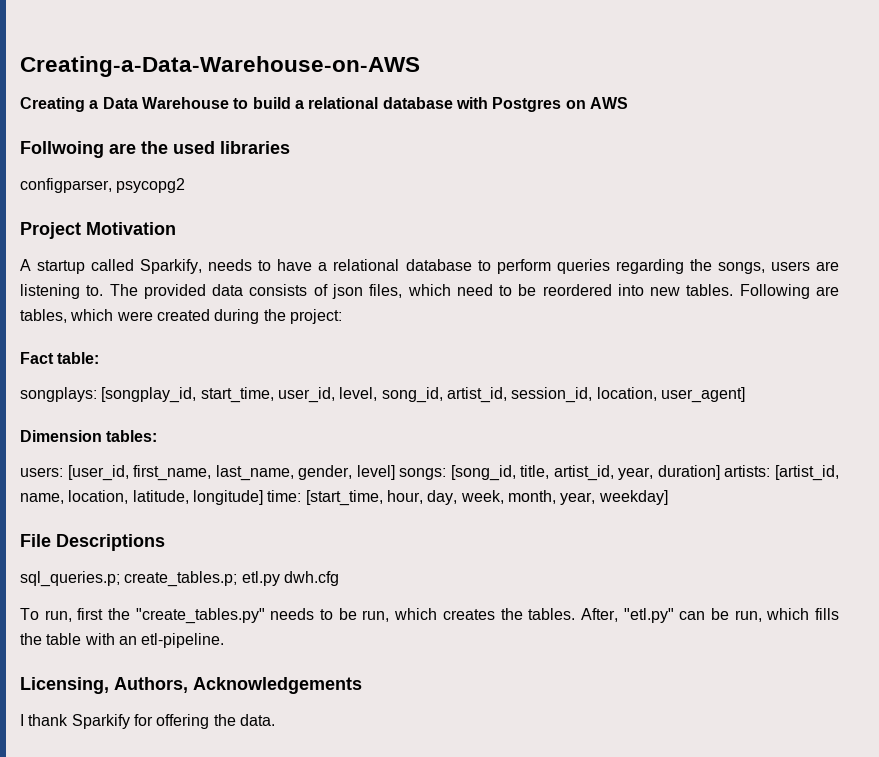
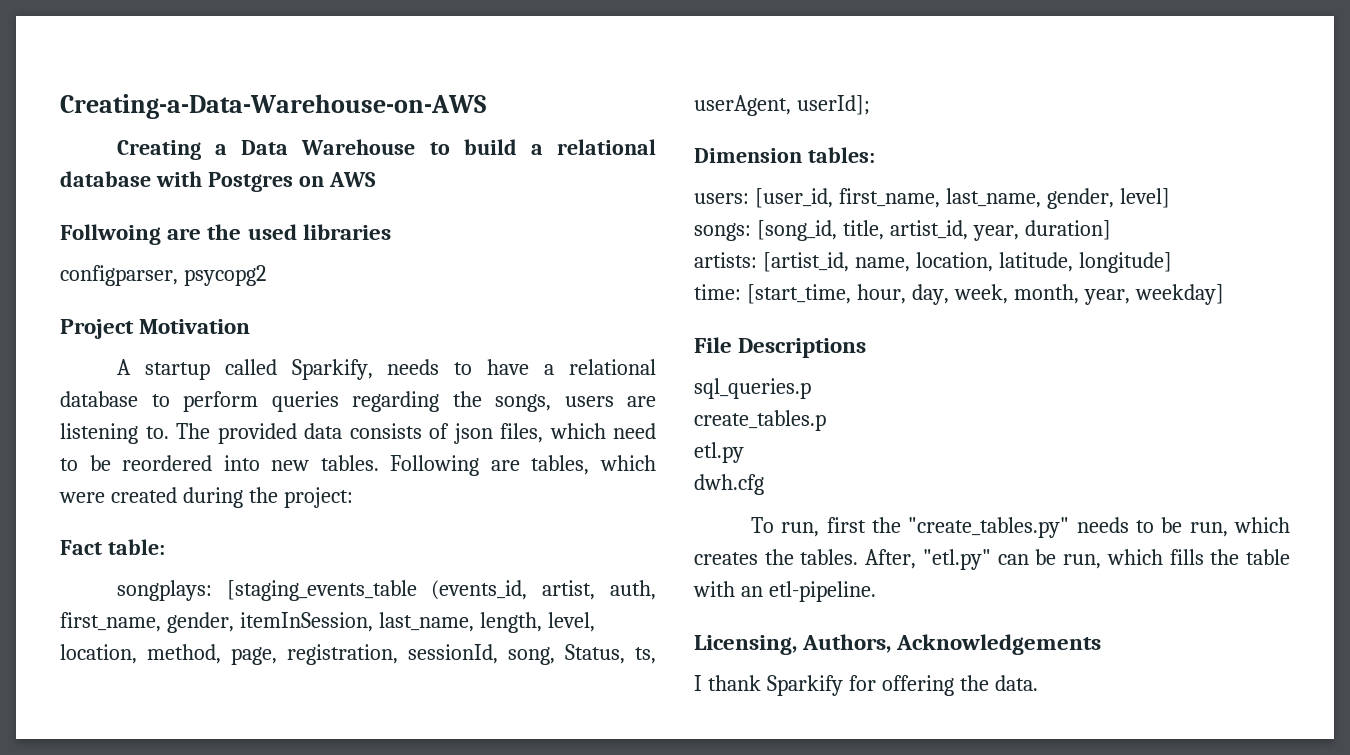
- songplays: [songplay_id, start_time, user_id, level, song_id, artist_id, session_id, location, user_agent]
+ songplays: [staging_events_table (events_id, artist, auth, first_name, gender, itemInSession, last_name, length, level, location, method, page, registration, sessionId, song, Status, ts, userAgent, userId];
- users: [user_id, first_name, last_name, gender, level] songs: [song_id, title, artist_id, year, duration] artists: [artist_id, name, location, latitude, longitude] time: [start_time, hour, day, week, month, year, weekday]
+ users: [user_id, first_name, last_name, gender, level]
+ songs: [song_id, title, artist_id, year, duration]
+ artists: [artist_id, name, location, latitude, longitude]
+ time: [start_time, hour, day, week, month, year, weekday]
- sql_queries.p; create_tables.p; etl.py dwh.cfg
+ sql_queries.p
+ create_tables.p
+ etl.py
+ dwh.cfg

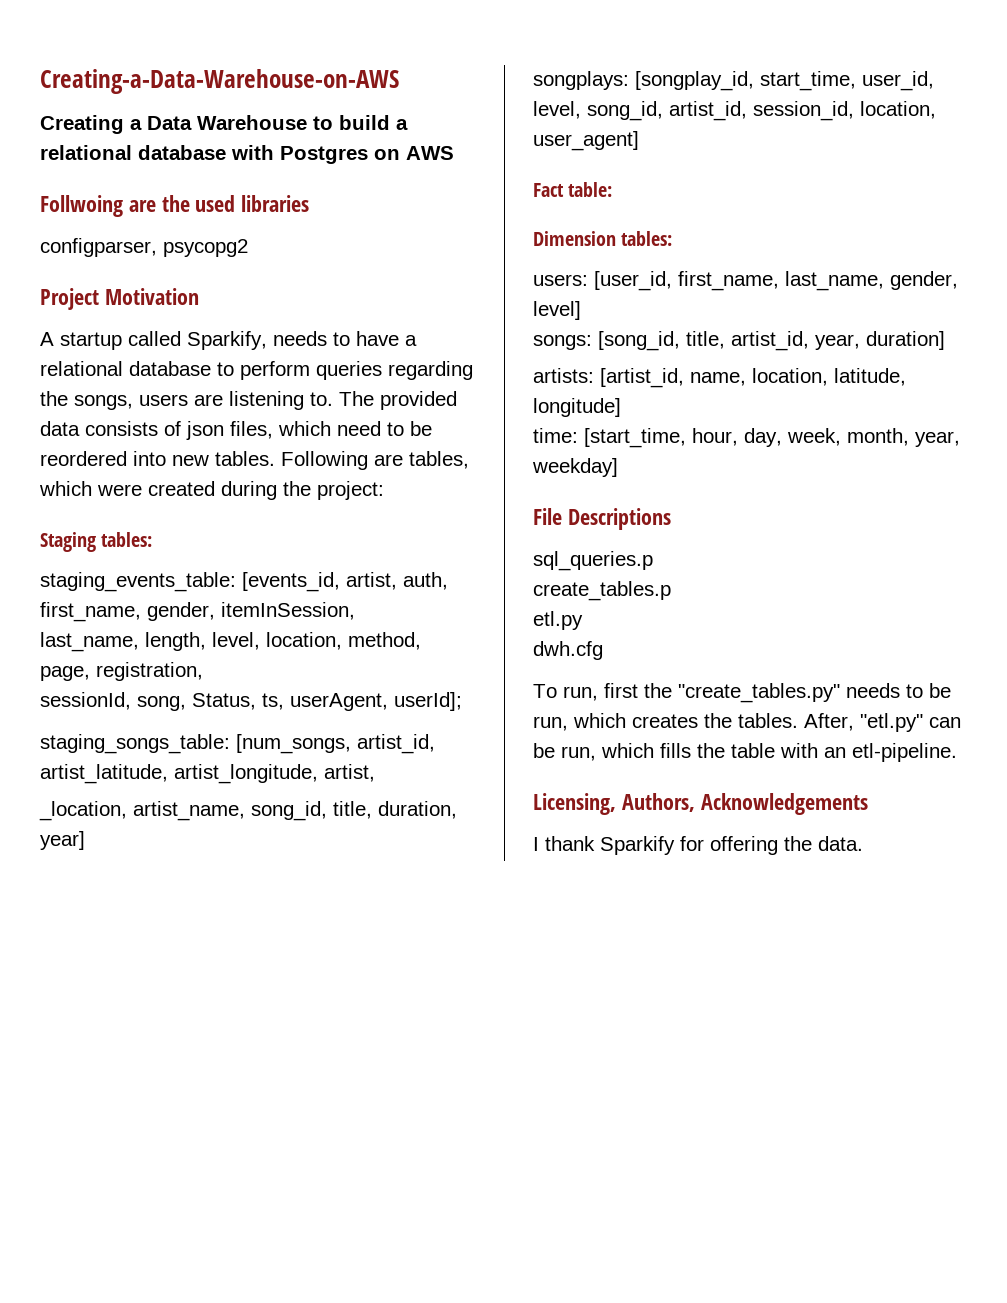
- Fact table:
- songplays: [staging_events_table (events_id, artist, auth, first_name, gender, itemInSession, last_name, length, level, location, method, page, registration, sessionId, song, Status, ts, userAgent, userId];
+ Staging tables:
+ staging_events_table: [events_id, artist, auth, first_name, gender, itemInSession,
+ last_name, length, level, location, method, page, registration,
+ sessionId, song, Status, ts, userAgent, userId];
+ staging_songs_table: [num_songs, artist_id, artist_latitude, artist_longitude, artist,
+ _location, artist_name, song_id, title, duration, year]
+ songplays: [songplay_id, start_time, user_id, level, song_id, artist_id, session_id, location, user_agent]
+ Fact table:

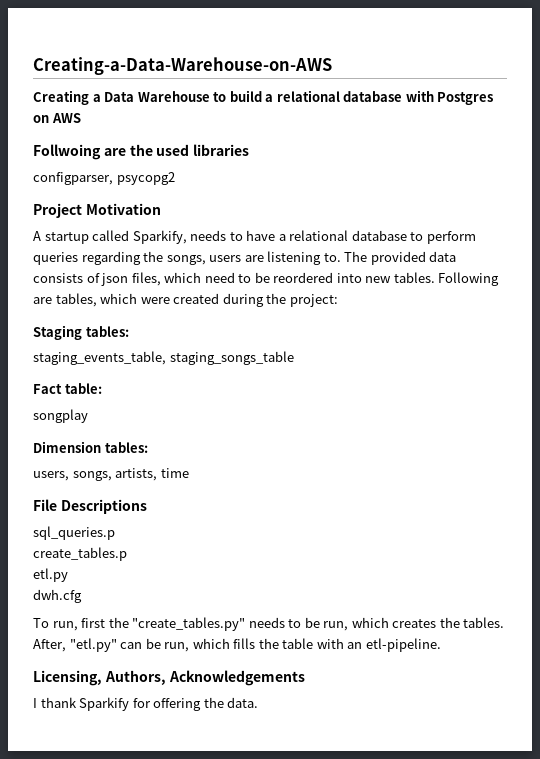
- staging_events_table: [events_id, artist, auth, first_name, gender, itemInSession,
- last_name, length, level, location, method, page, registration,
- sessionId, song, Status, ts, userAgent, userId];
- staging_songs_table: [num_songs, artist_id, artist_latitude, artist_longitude, artist,
- _location, artist_name, song_id, title, duration, year]
- songplays: [songplay_id, start_time, user_id, level, song_id, artist_id, session_id, location, user_agent]
+ staging_events_table, staging_songs_table
+ songplay
- users: [user_id, first_name, last_name, gender, level]
- songs: [song_id, title, artist_id, year, duration]
- artists: [artist_id, name, location, latitude, longitude]
- time: [start_time, hour, day, week, month, year, weekday]
+ users, songs, artists, time

